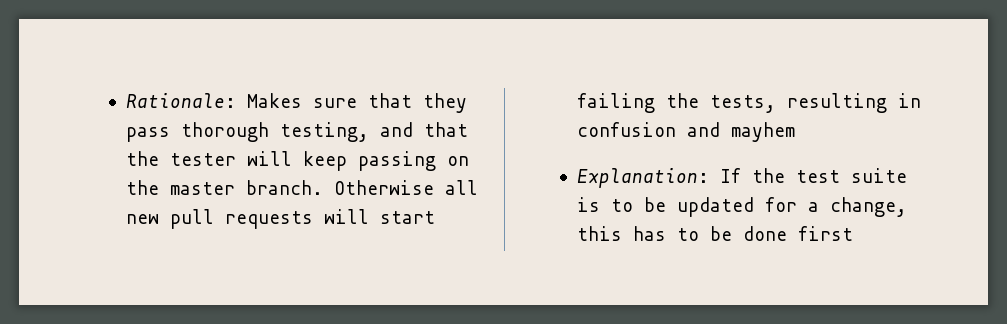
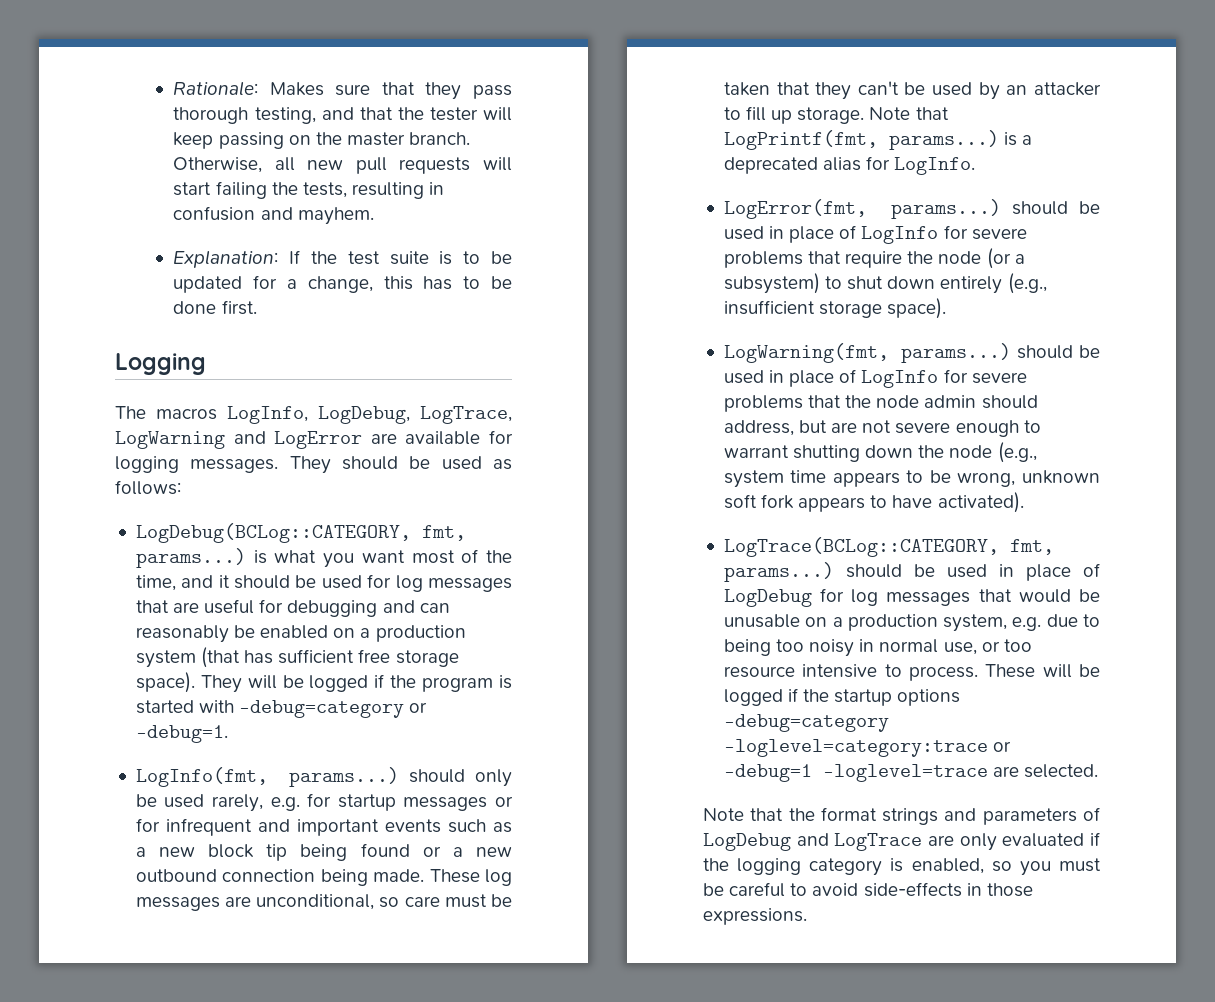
- Otherwise all new pull requests will start failing the tests, resulting in confusion and mayhem
+ Otherwise, all new pull requests will start failing the tests, resulting in confusion and mayhem.
- Explanation: If the test suite is to be updated for a change, this has to be done first
+ Explanation: If the test suite is to be updated for a change, this has to be done first.
+ Logging
+ The macros LogInfo, LogDebug, LogTrace, LogWarning and LogError are available for logging messages. They should be used as follows:
+ LogDebug(BCLog::CATEGORY, fmt, params...) is what you want most of the time, and it should be used for log messages that are useful for debugging and can reasonably be enabled on a production system (that has sufficient free storage space). They will be logged if the program is started with -debug=category or -debug=1.
+ LogInfo(fmt, params...) should only be used rarely, e.g. for startup messages or for infrequent and important events such as a new block tip being found or a new outbound connection being made. These log messages are unconditional, so care must be taken that they can't be used by an attacker to fill up storage. Note that LogPrintf(fmt, params...) is a deprecated alias for LogInfo.
+ LogError(fmt, params...) should be used in place of LogInfo for severe problems that require the node (or a subsystem) to shut down entirely (e.g., insufficient storage space).
+ LogWarning(fmt, params...) should be used in place of LogInfo for severe problems that the node admin should address, but are not severe enough to warrant shutting down the node (e.g., system time appears to be wrong, unknown soft fork appears to have activated).
+ LogTrace(BCLog::CATEGORY, fmt, params...) should be used in place of LogDebug for log messages that would be unusable on a production system, e.g. due to being too noisy in normal use, or too resource intensive to process. These will be logged if the startup options -debug=category -loglevel=category:trace or -debug=1 -loglevel=trace are selected.
+ Note that the format strings and parameters of LogDebug and LogTrace are only evaluated if the logging category is enabled, so you must be careful to avoid side-effects in those expressions.

